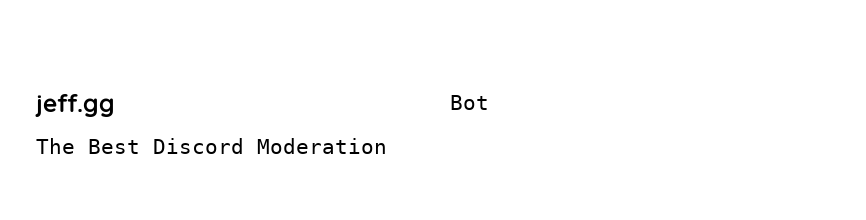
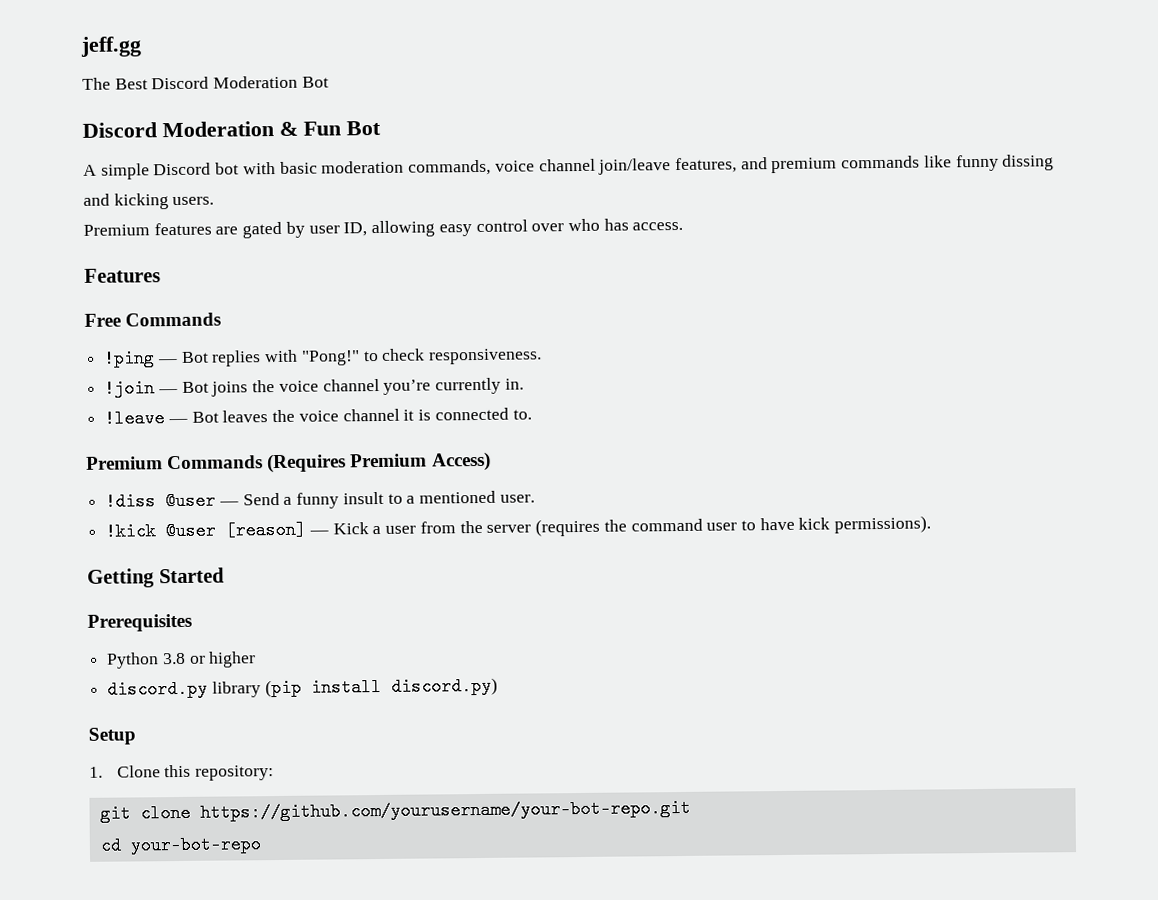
+ Discord Moderation & Fun Bot
+ A simple Discord bot with basic moderation commands, voice channel join/leave features, and premium commands like funny dissing and kicking users.
+ Premium features are gated by user ID, allowing easy control over who has access.
+ Features
+ Free Commands
+ !ping — Bot replies with "Pong!" to check responsiveness.
+ !join — Bot joins the voice channel you’re currently in.
+ !leave — Bot leaves the voice channel it is connected to.
+ Premium Commands (Requires Premium Access)
+ !diss @user — Send a funny insult to a mentioned user.
+ !kick @user [reason] — Kick a user from the server (requires the command user to have kick permissions).
+ Getting Started
+ Prerequisites
+ Python 3.8 or higher
+ discord.py library (pip install discord.py)
+ Setup
+ 1. Clone this repository:
+ git clone https://github.com/yourusername/your-bot-repo.git
+ cd your-bot-repo

